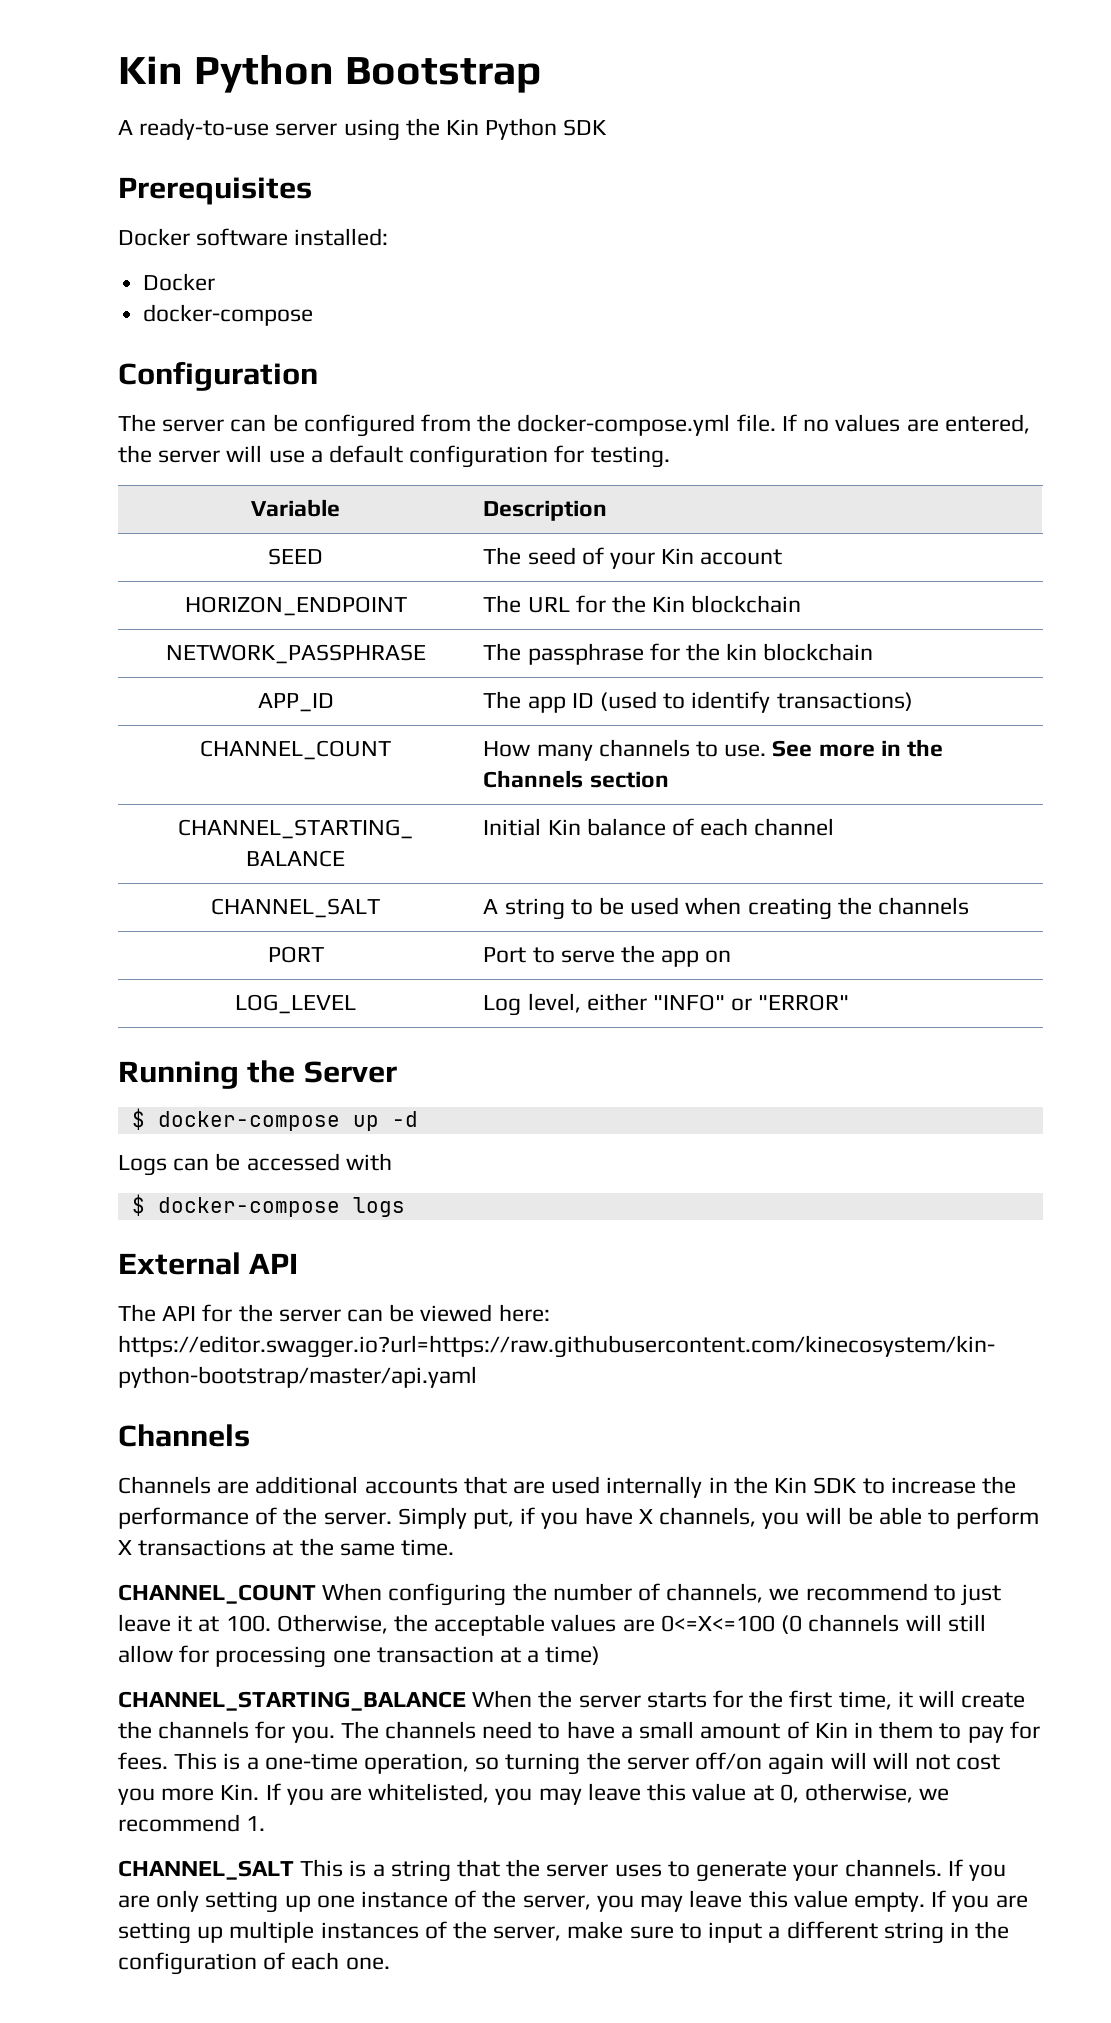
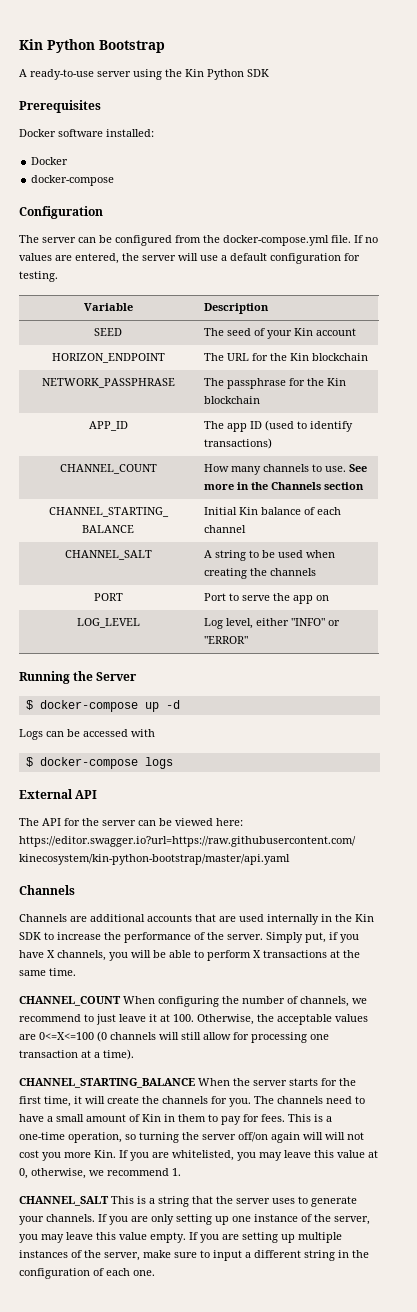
- NETWORK_PASSPHRASE | The passphrase for the kin blockchain
+ NETWORK_PASSPHRASE | The passphrase for the Kin blockchain
- CHANNEL_COUNT When configuring the number of channels, we recommend to just leave it at 100. Otherwise, the acceptable values are 0<=X<=100 (0 channels will still allow for processing one transaction at a time)
+ CHANNEL_COUNT When configuring the number of channels, we recommend to just leave it at 100. Otherwise, the acceptable values are 0<=X<=100 (0 channels will still allow for processing one transaction at a time).

